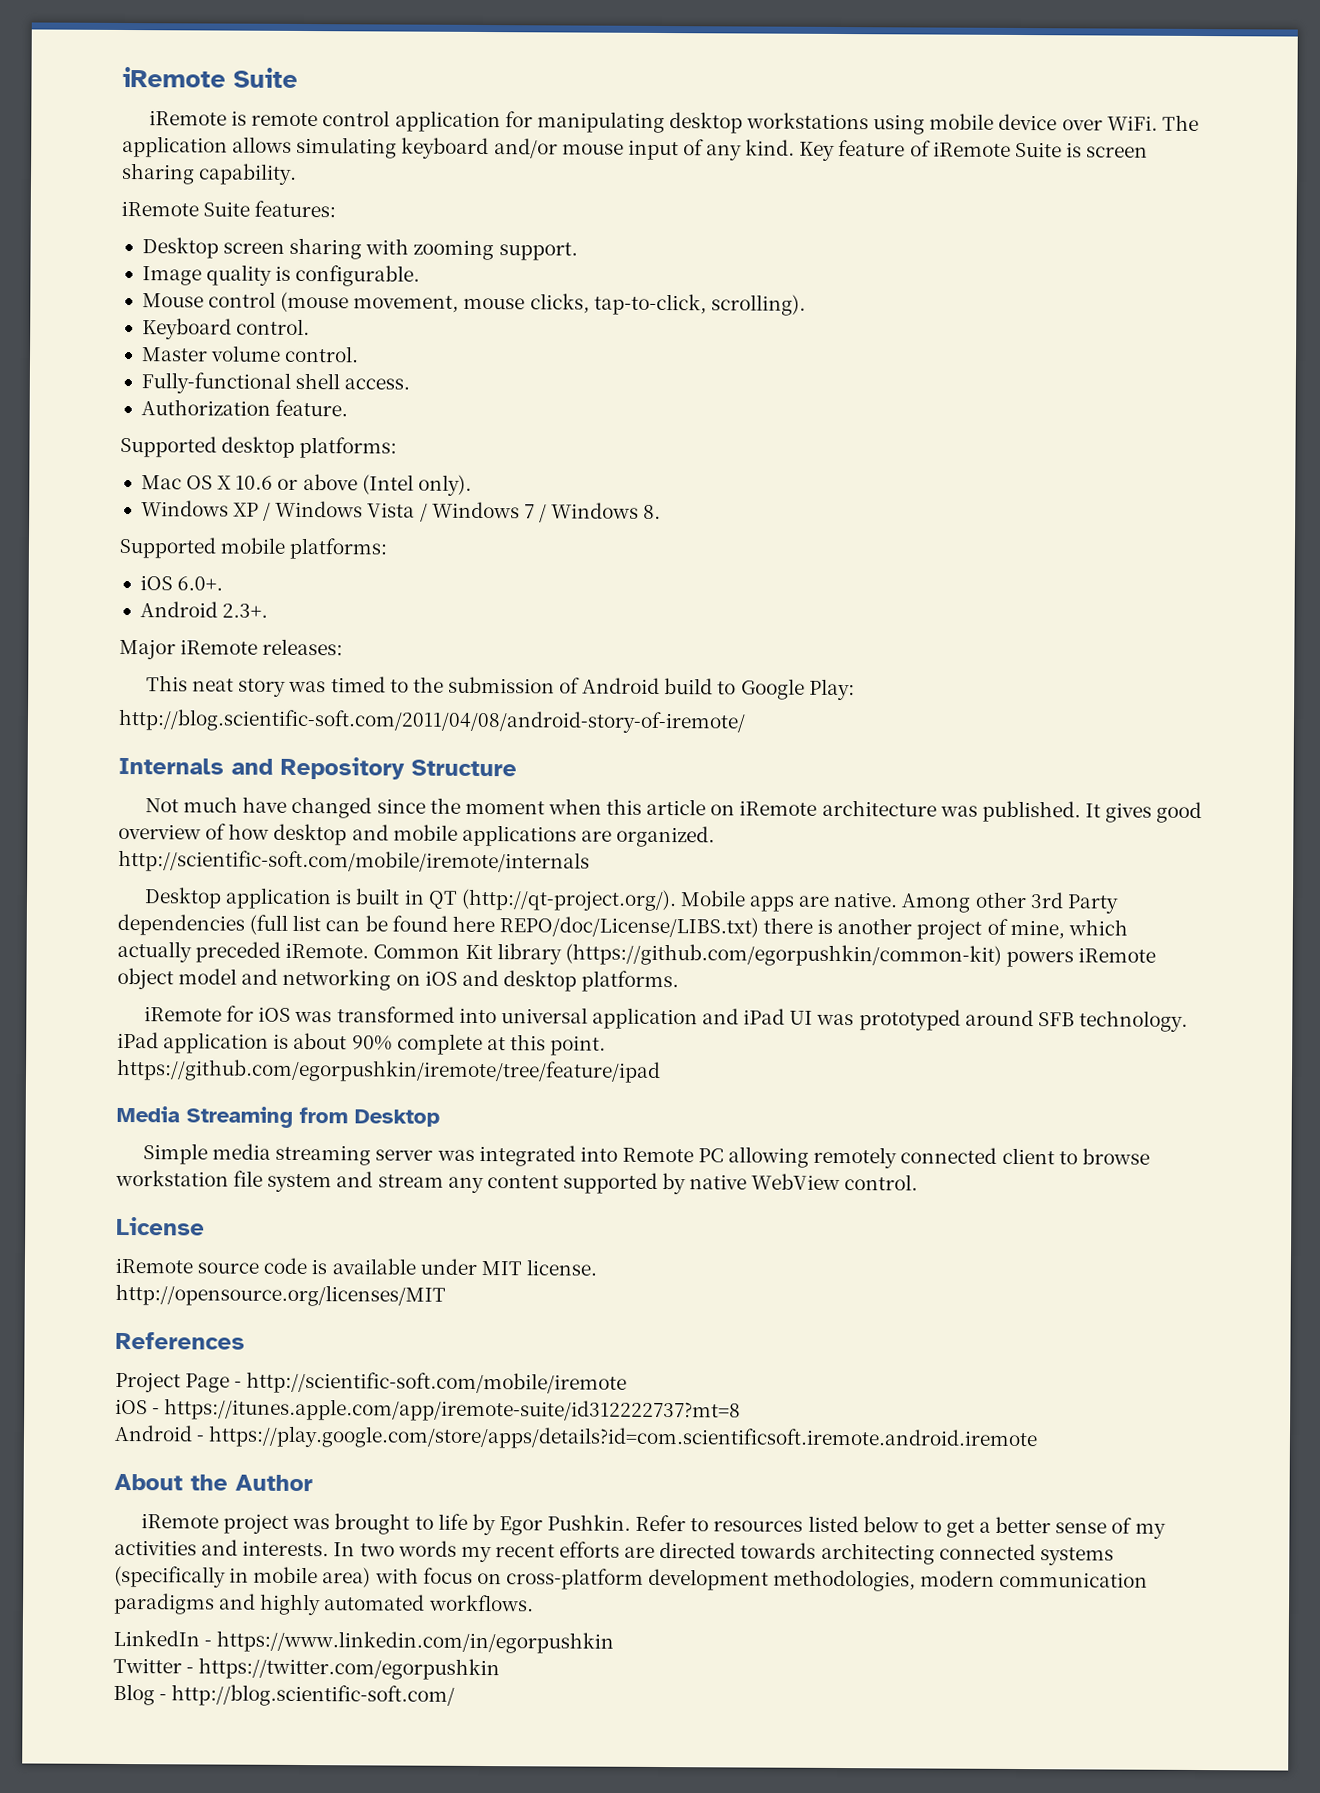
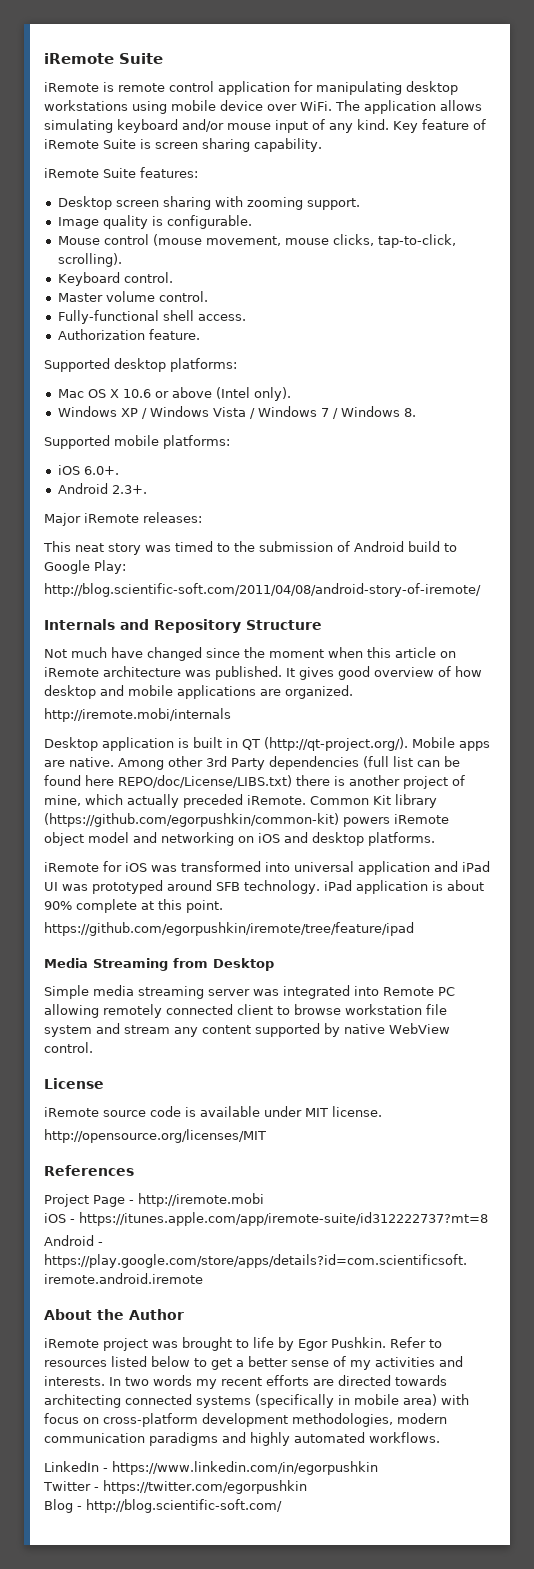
- http://scientific-soft.com/mobile/iremote/internals
+ http://iremote.mobi/internals
- Project Page - http://scientific-soft.com/mobile/iremote
+ Project Page - http://iremote.mobi

